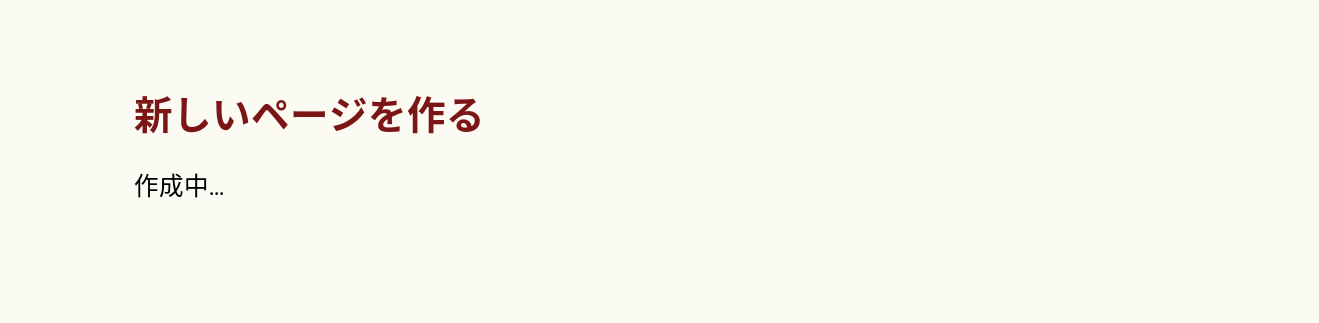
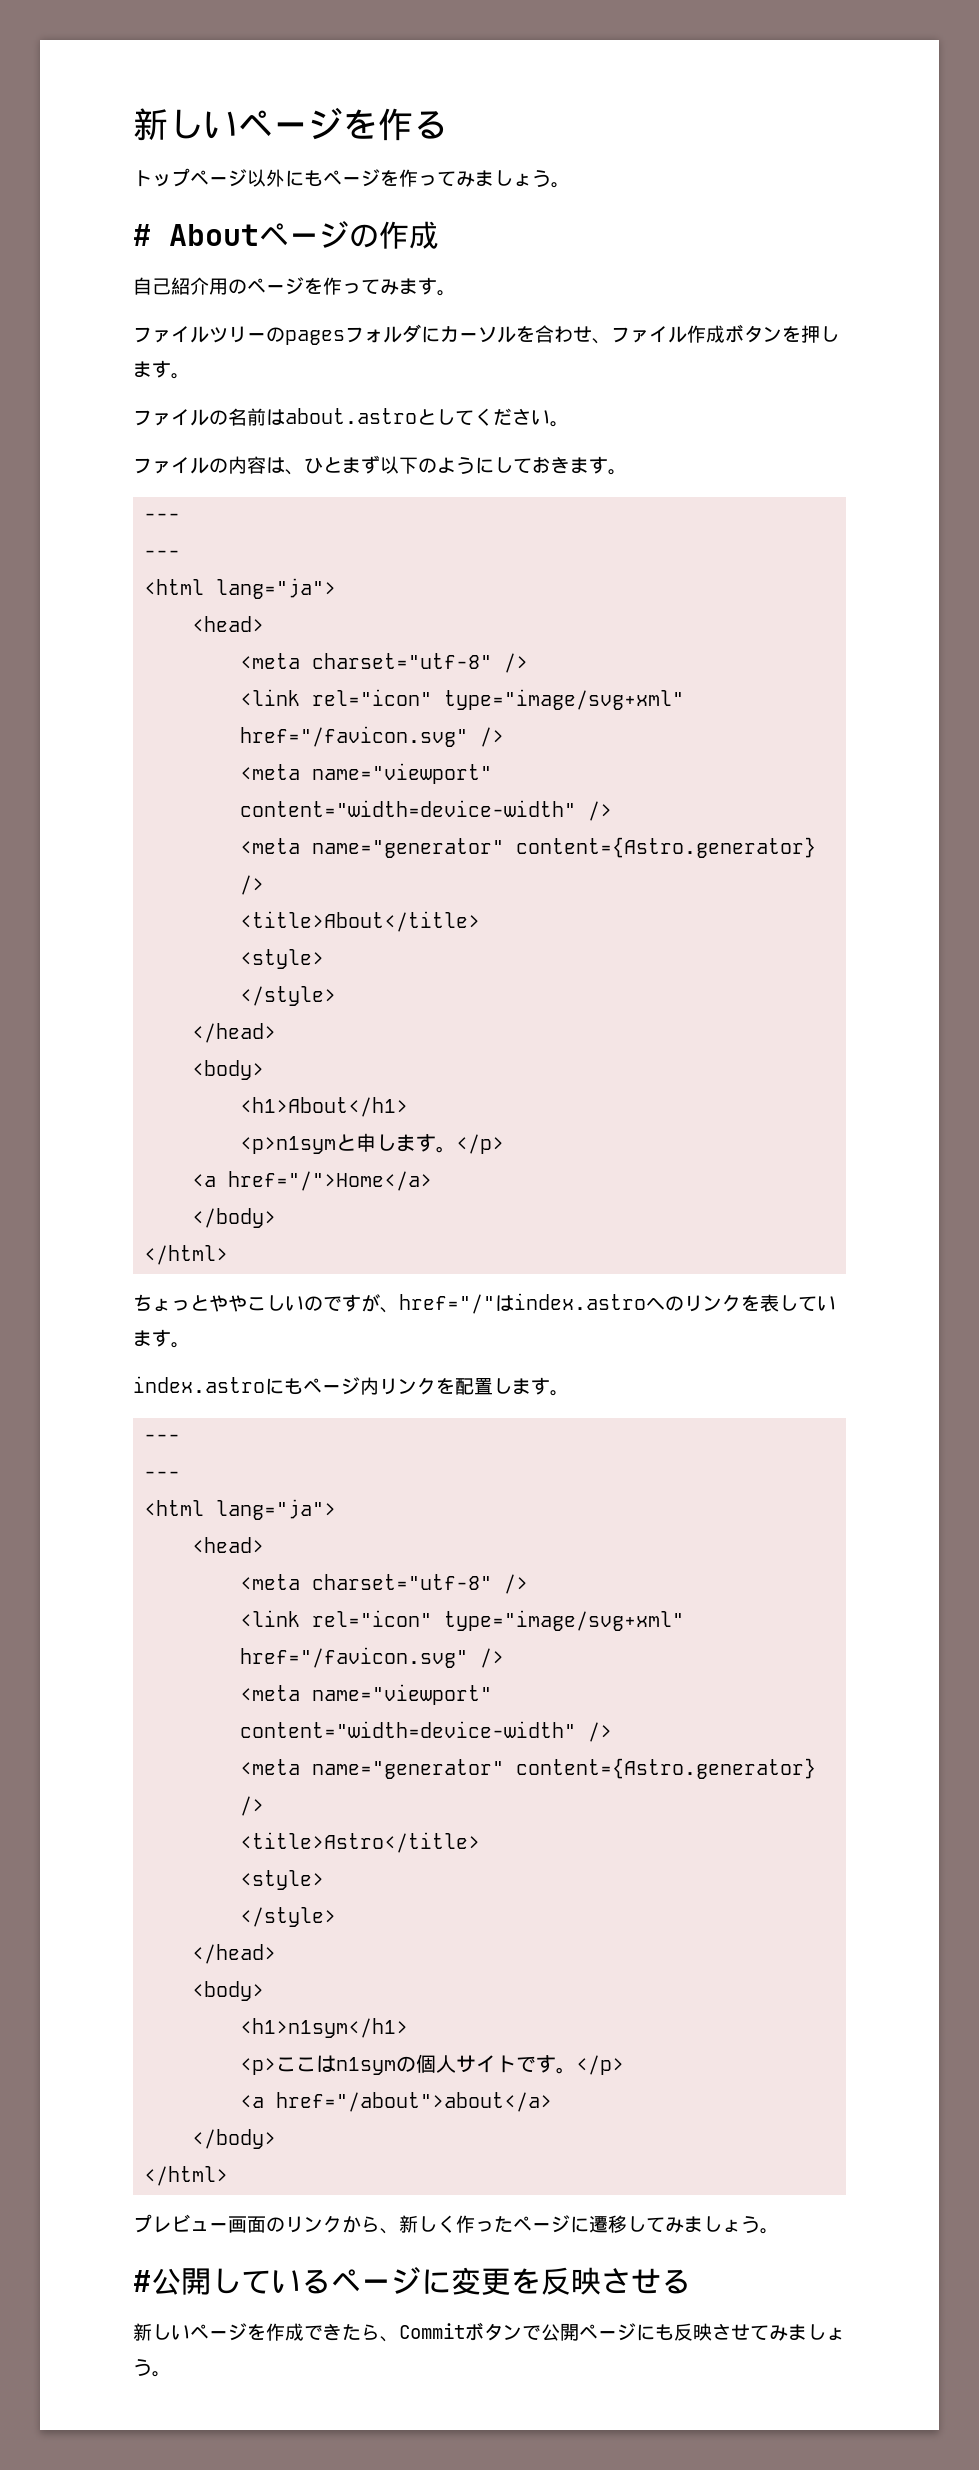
- 作成中...
+ トップページ以外にもページを作ってみましょう。
+ # Aboutページの作成
+ 自己紹介用のページを作ってみます。
+ ファイルツリーのpagesフォルダにカーソルを合わせ、ファイル作成ボタンを押します。
+ ファイルの名前はabout.astroとしてください。
+ ファイルの内容は、ひとまず以下のようにしておきます。
+ ---
+ ---
+ <html lang="ja">
+ <head>
+ <meta charset="utf-8" />
+ <link rel="icon" type="image/svg+xml" href="/favicon.svg" />
+ <meta name="viewport" content="width=device-width" />
+ <meta name="generator" content={Astro.generator} />
+ <title>About</title>
+ <style>
+ </style>
+ </head>
+ <body>
+ <h1>About</h1>
+ <p>n1symと申します。</p>
+ <a href="/">Home</a>
+ </body>
+ </html>
+ ちょっとややこしいのですが、href="/"はindex.astroへのリンクを表しています。
+ index.astroにもページ内リンクを配置します。
+ ---
+ ---
+ <html lang="ja">
+ <head>
+ <meta charset="utf-8" />
+ <link rel="icon" type="image/svg+xml" href="/favicon.svg" />
+ <meta name="viewport" content="width=device-width" />
+ <meta name="generator" content={Astro.generator} />
+ <title>Astro</title>
+ <style>
+ </style>
+ </head>
+ <body>
+ <h1>n1sym</h1>
+ <p>ここはn1symの個人サイトです。</p>
+ <a href="/about">about</a>
+ </body>
+ </html>
+ プレビュー画面のリンクから、新しく作ったページに遷移してみましょう。
+ #公開しているページに変更を反映させる
+ 新しいページを作成できたら、Commitボタンで公開ページにも反映させてみましょう。

